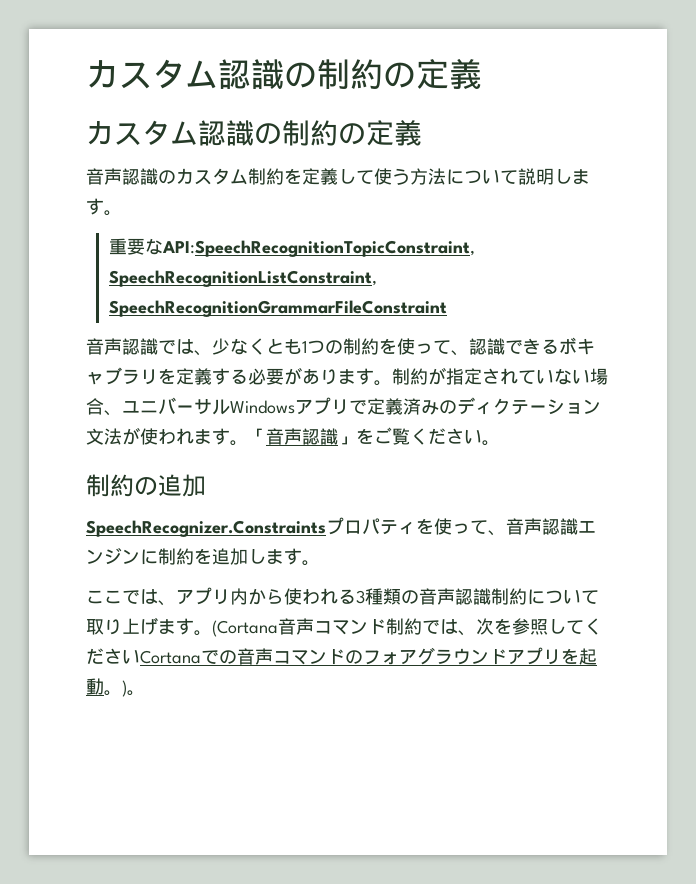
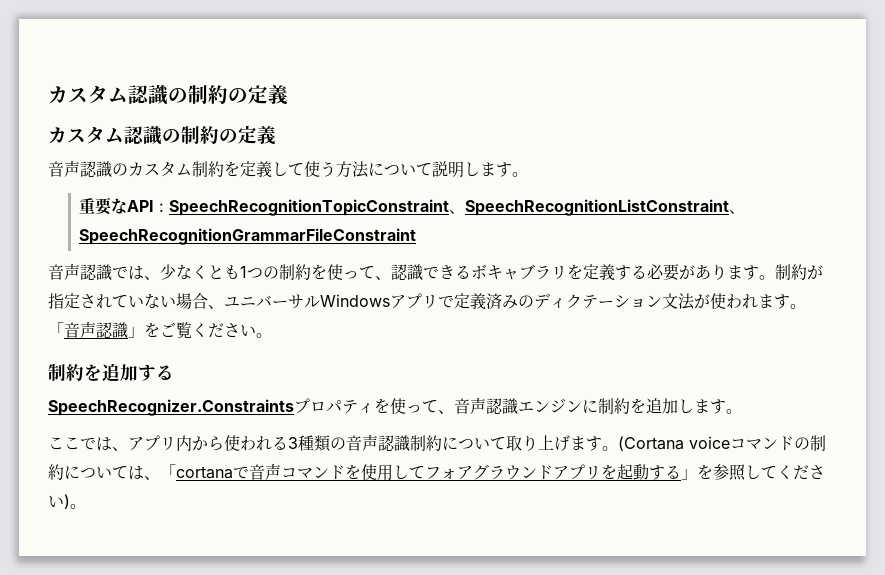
- 重要なAPI:SpeechRecognitionTopicConstraint, SpeechRecognitionListConstraint, SpeechRecognitionGrammarFileConstraint
+ 重要なAPI : SpeechRecognitionTopicConstraint、SpeechRecognitionListConstraint、SpeechRecognitionGrammarFileConstraint
- 制約の追加
+ 制約を追加する
- (Cortana音声コマンド制約では、次を参照してくださいCortanaでの音声コマンドのフォアグラウンドアプリを起動。)。
+ (Cortana voiceコマンドの制約については、「cortanaで音声コマンドを使用してフォアグラウンドアプリを起動する」を参照してください)。

